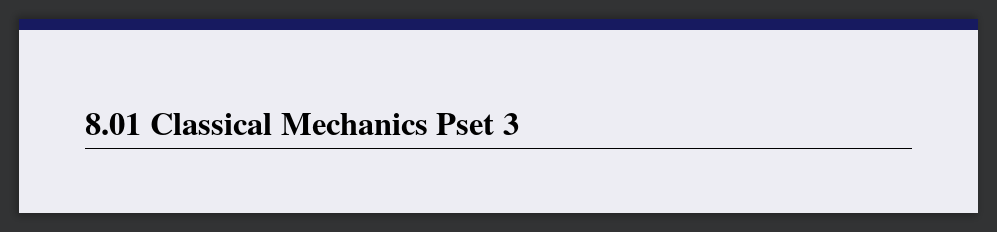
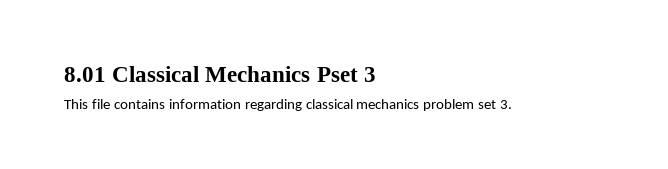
+ This file contains information regarding classical mechanics problem set 3.

